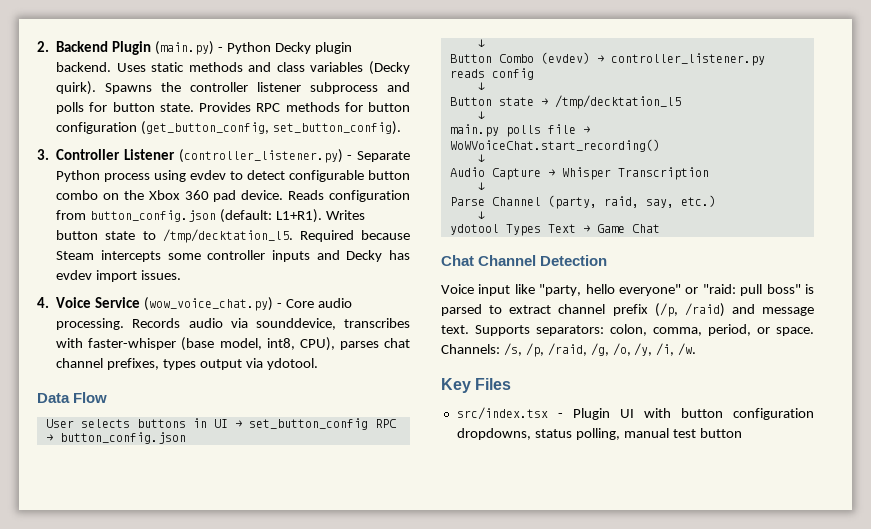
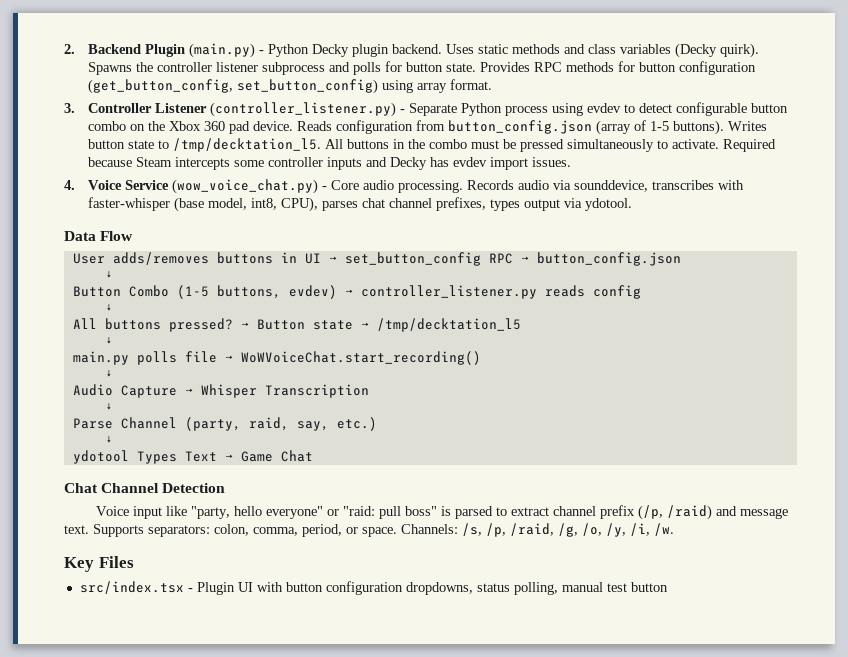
- Provides RPC methods for button configuration (get_button_config, set_button_config).
+ Provides RPC methods for button configuration (get_button_config, set_button_config) using array format.
- Reads configuration from button_config.json (default: L1+R1).
+ Reads configuration from button_config.json (array of 1-5 buttons).
+ All buttons in the combo must be pressed simultaneously to activate.
- User selects buttons in UI → set_button_config RPC → button_config.json
+ User adds/removes buttons in UI → set_button_config RPC → button_config.json
- Button Combo (evdev) → controller_listener.py reads config
+ Button Combo (1-5 buttons, evdev) → controller_listener.py reads config
- Button state → /tmp/decktation_l5
+ All buttons pressed? → Button state → /tmp/decktation_l5

